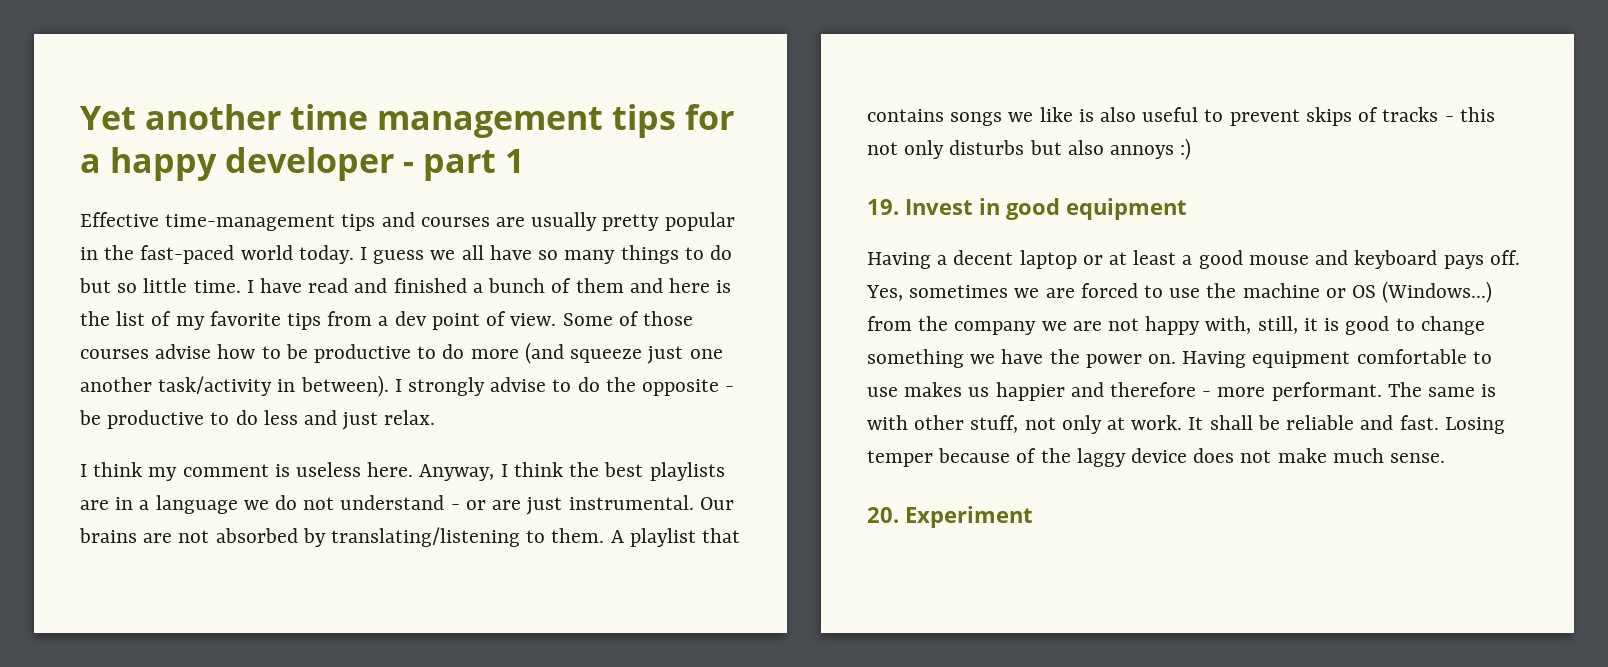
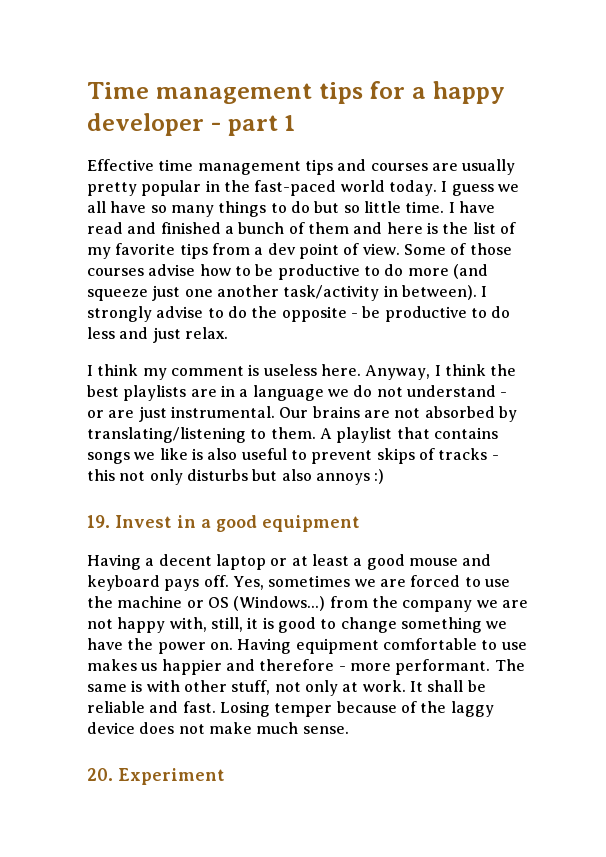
- Yet another time management tips for a happy developer - part 1
+ Time management tips for a happy developer - part 1
- Effective time-management tips and courses are usually pretty popular in the fast-paced world today.
+ Effective time management tips and courses are usually pretty popular in the fast-paced world today.
- 19. Invest in good equipment
+ 19. Invest in a good equipment

